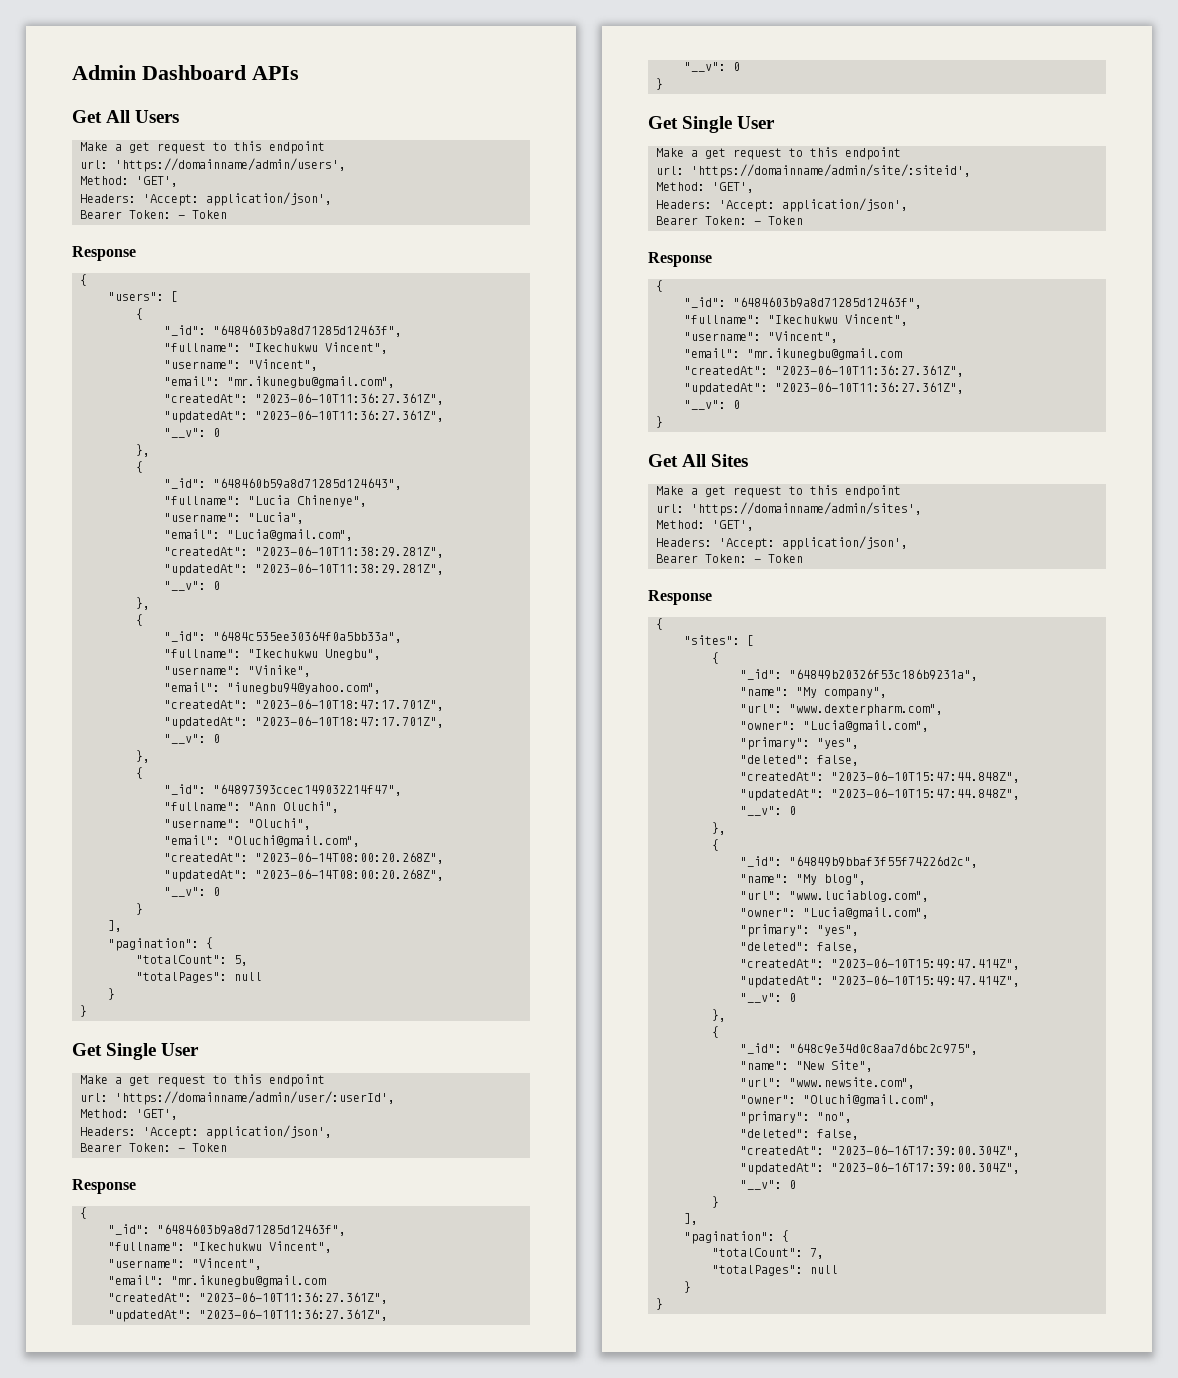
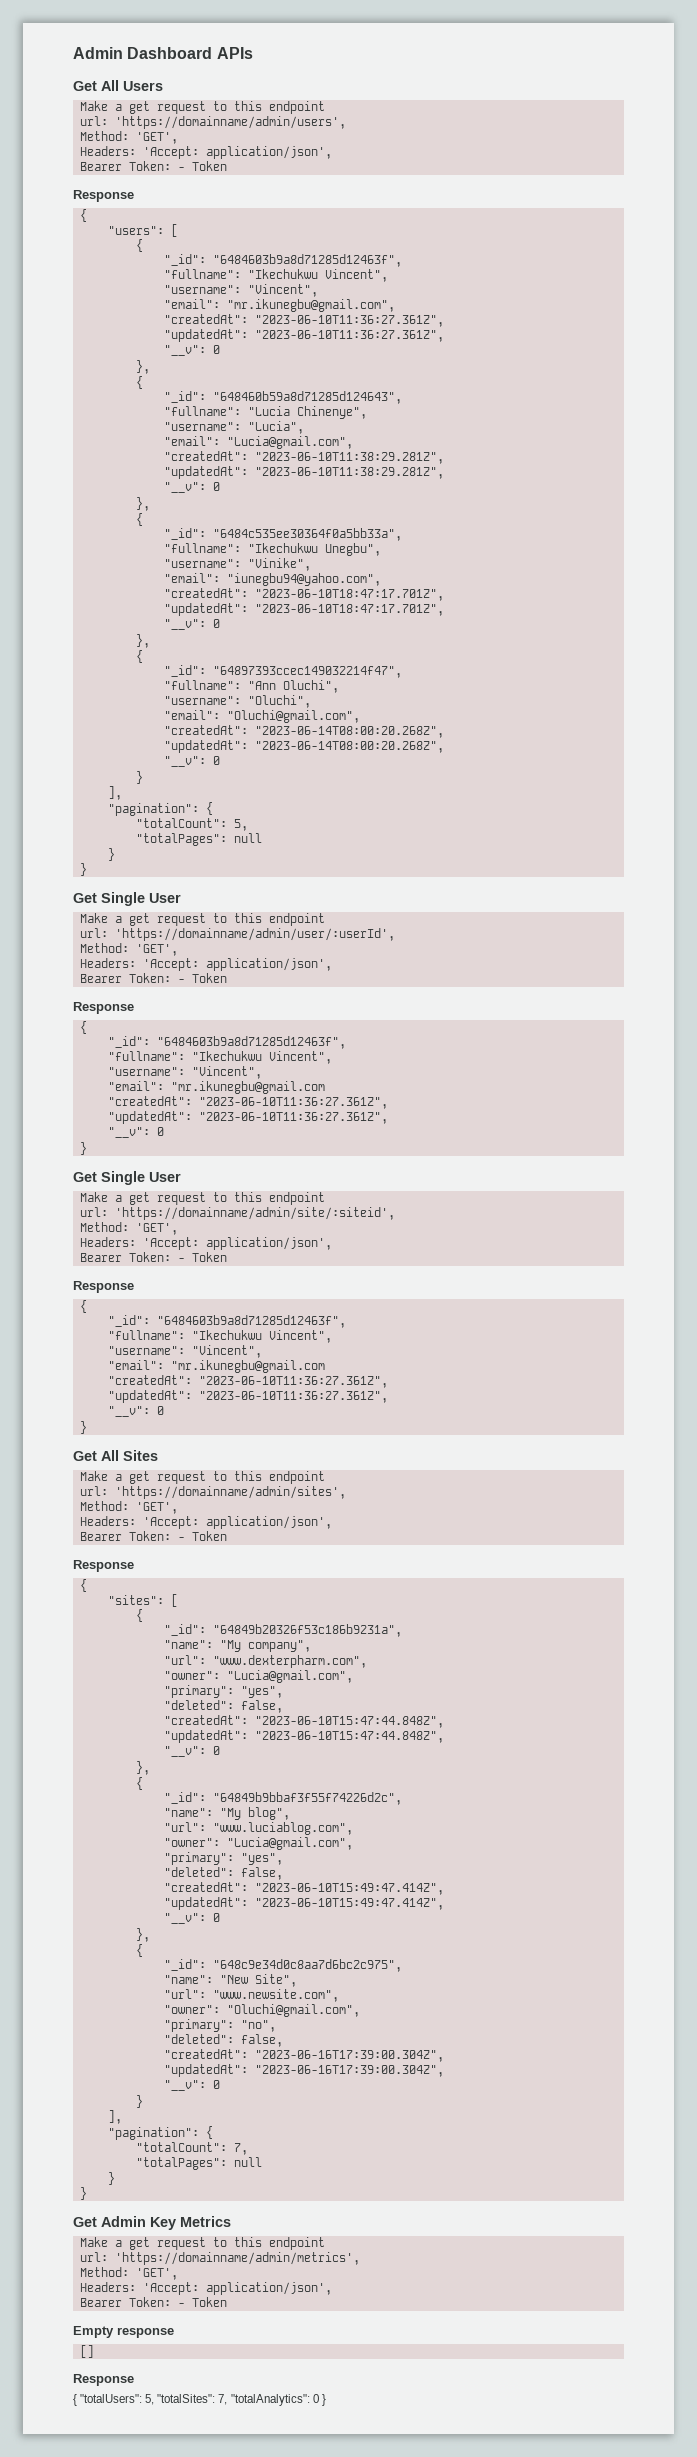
+ Get Admin Key Metrics
+ Make a get request to this endpoint
+ url: 'https://domainname/admin/metrics',
+ Method: 'GET',
+ Headers: 'Accept: application/json',
+ Bearer Token: - Token
+ Empty response
+ []
+ Response
+ { "totalUsers": 5, "totalSites": 7, "totalAnalytics": 0 }

